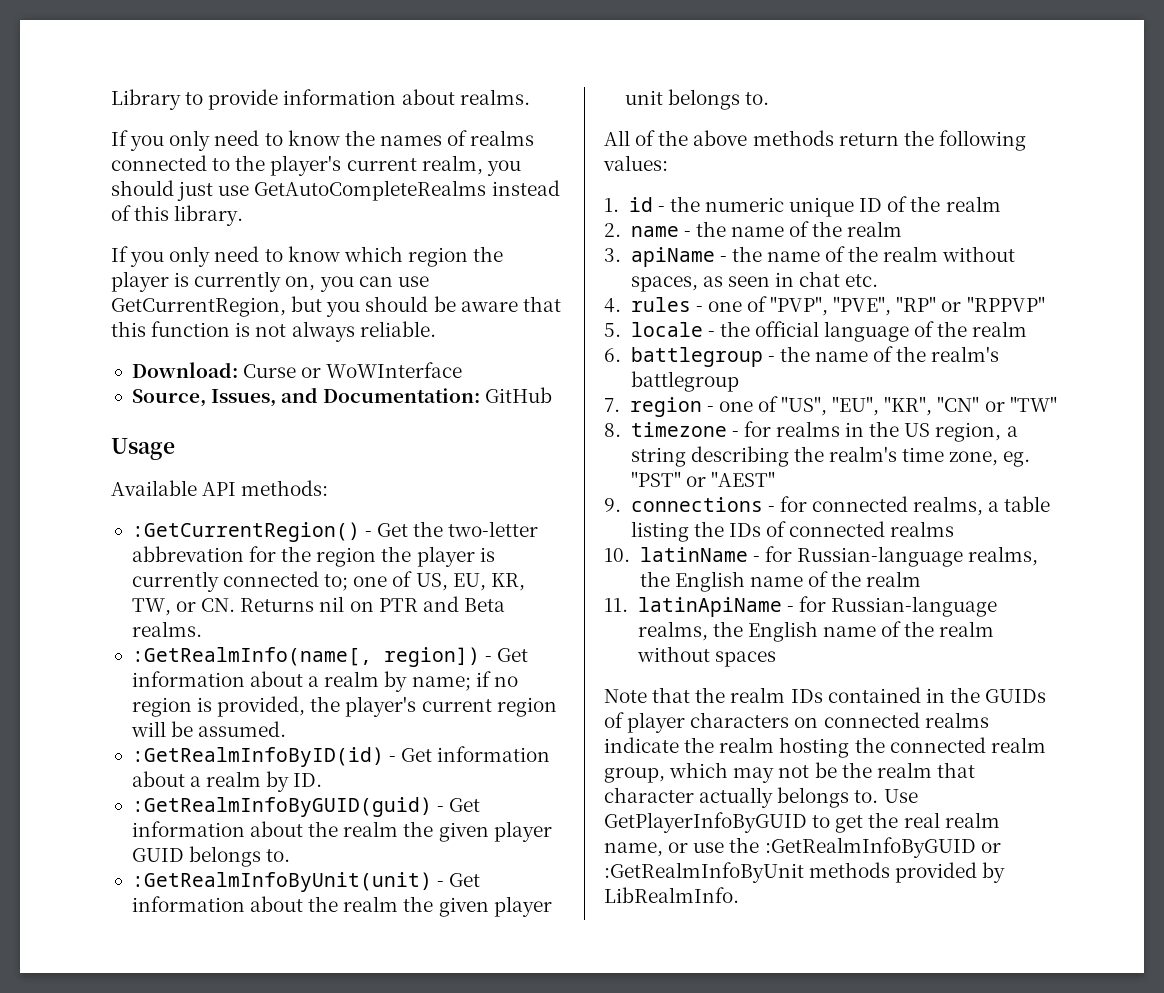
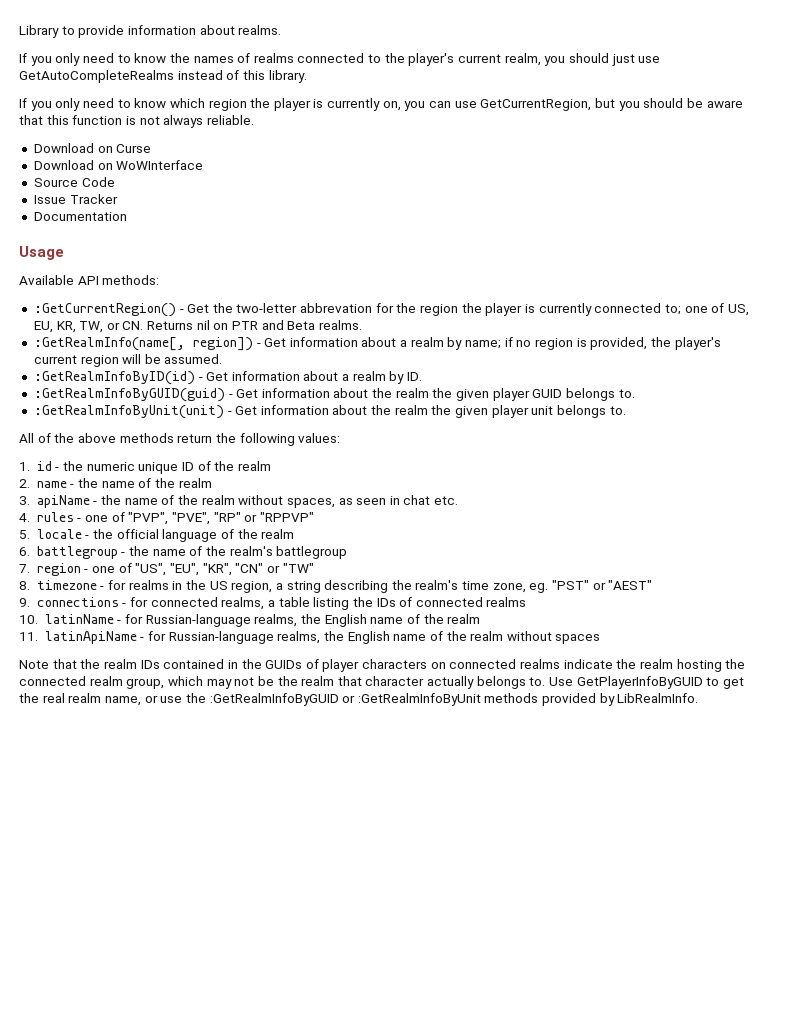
- Download: Curse or WoWInterface
+ Download on Curse
+ Download on WoWInterface
- Source, Issues, and Documentation: GitHub
+ Source Code
+ Issue Tracker
+ Documentation

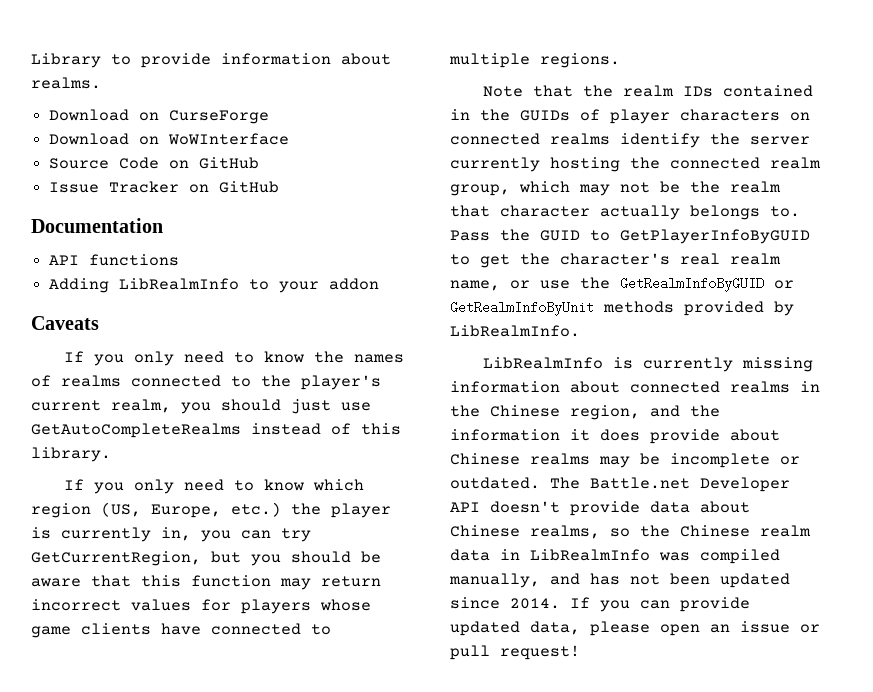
+ Download on CurseForge
+ Download on WoWInterface
+ Source Code on GitHub
+ Issue Tracker on GitHub
+ Documentation
+ API functions
+ Adding LibRealmInfo to your addon
+ Caveats
- If you only need to know which region the player is currently on, you can use GetCurrentRegion, but you should be aware that this function is not always reliable.
- Download on Curse
- Download on WoWInterface
- Source Code
- Issue Tracker
- Documentation
- Usage
- Available API methods:
- :GetCurrentRegion() - Get the two-letter abbrevation for the region the player is currently connected to; one of US, EU, KR, TW, or CN. Returns nil on PTR and Beta realms.
- :GetRealmInfo(name[, region]) - Get information about a realm by name; if no region is provided, the player's current region will be assumed.
- :GetRealmInfoByID(id) - Get information about a realm by ID.
- :GetRealmInfoByGUID(guid) - Get information about the realm the given player GUID belongs to.
- :GetRealmInfoByUnit(unit) - Get information about the realm the given player unit belongs to.
- All of the above methods return the following values:
- 1. id - the numeric unique ID of the realm
- 2. name - the name of the realm
- 3. apiName - the name of the realm without spaces, as seen in chat etc.
- 4. rules - one of "PVP", "PVE", "RP" or "RPPVP"
- 5. locale - the official language of the realm
- 6. battlegroup - the name of the realm's battlegroup
- 7. region - one of "US", "EU", "KR", "CN" or "TW"
- 8. timezone - for realms in the US region, a string describing the realm's time zone, eg. "PST" or "AEST"
- 9. connections - for connected realms, a table listing the IDs of connected realms
- 10. latinName - for Russian-language realms, the English name of the realm
- 11. latinApiName - for Russian-language realms, the English name of the realm without spaces
+ If you only need to know which region (US, Europe, etc.) the player is currently in, you can try GetCurrentRegion, but you should be aware that this function may return incorrect values for players whose game clients have connected to multiple regions.
- Note that the realm IDs contained in the GUIDs of player characters on connected realms indicate the realm hosting the connected realm group, which may not be the realm that character actually belongs to.
+ Note that the realm IDs contained in the GUIDs of player characters on connected realms identify the server currently hosting the connected realm group, which may not be the realm that character actually belongs to.
- Use GetPlayerInfoByGUID to get the real realm name, or use the :GetRealmInfoByGUID or :GetRealmInfoByUnit methods provided by LibRealmInfo.
+ Pass the GUID to GetPlayerInfoByGUID to get the character's real realm name, or use the GetRealmInfoByGUID or GetRealmInfoByUnit methods provided by LibRealmInfo.
+ LibRealmInfo is currently missing information about connected realms in the Chinese region, and the information it does provide about Chinese realms may be incomplete or outdated. The Battle.net Developer API doesn't provide data about Chinese realms, so the Chinese realm data in LibRealmInfo was compiled manually, and has not been updated since 2014. If you can provide updated data, please open an issue or pull request!

